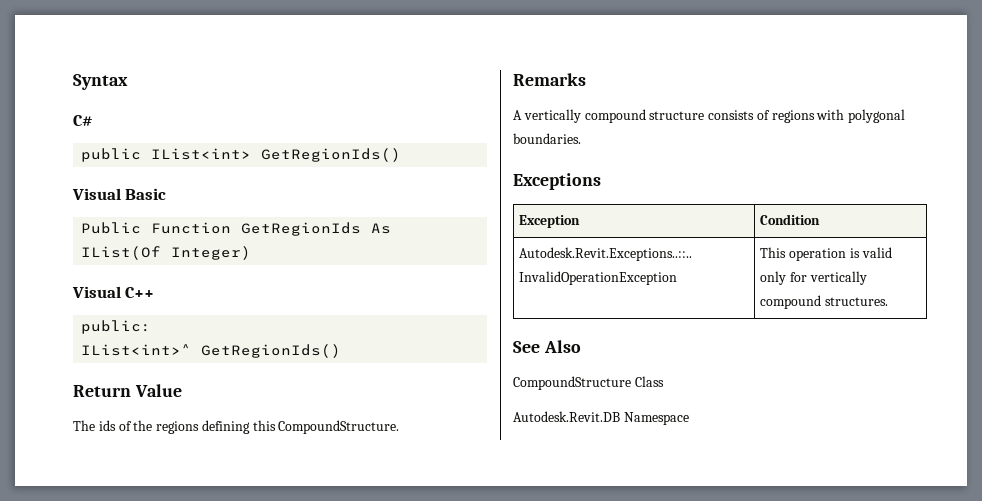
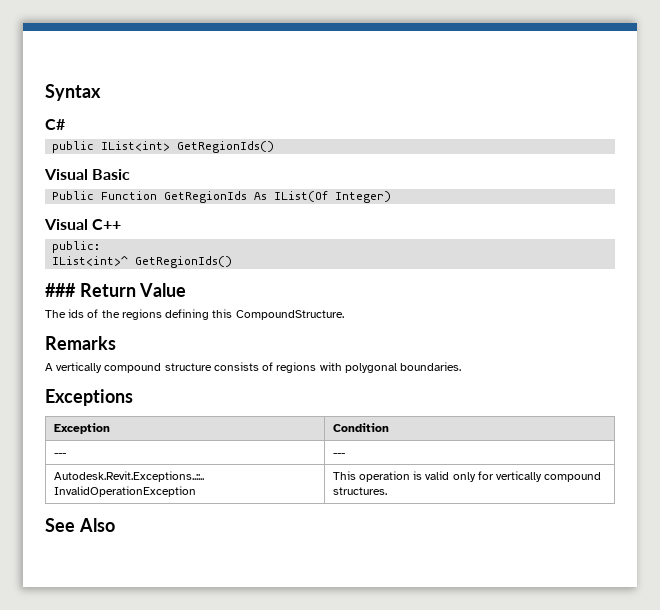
- Return Value
+ ### Return Value
+ --- | ---
- CompoundStructure Class
- Autodesk.Revit.DB Namespace

